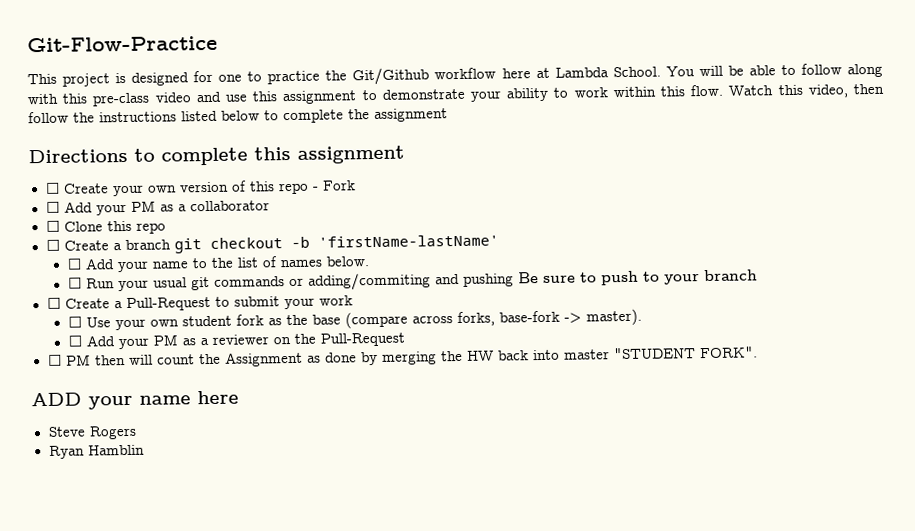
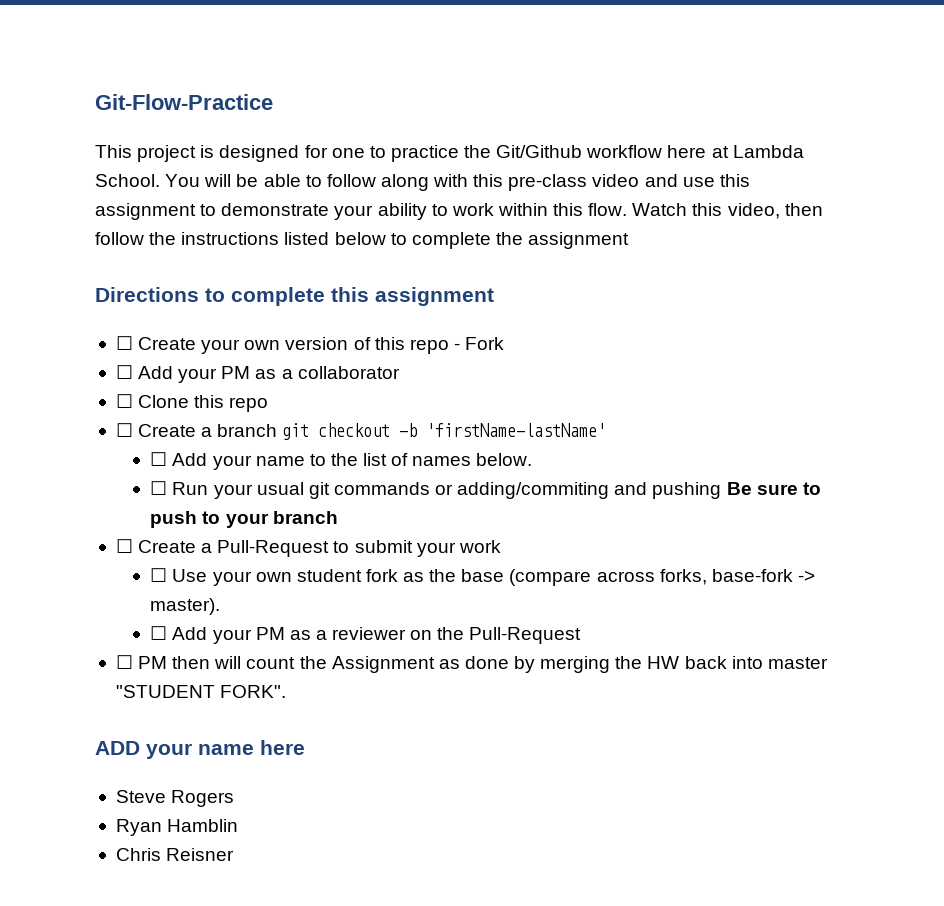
+ Chris Reisner

